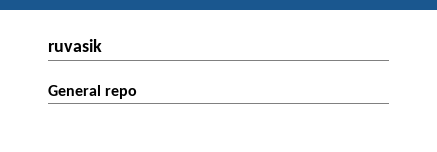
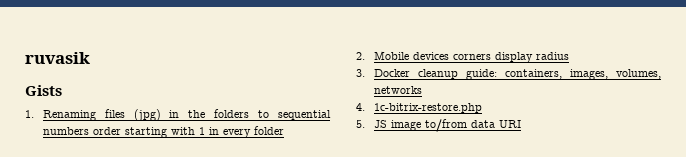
- General repo
+ Gists
+ 1. Renaming files (jpg) in the folders to sequential numbers order starting with 1 in every folder
+ 2. Mobile devices corners display radius
+ 3. Docker cleanup guide: containers, images, volumes, networks
+ 4. 1c-bitrix-restore.php
+ 5. JS image to/from data URI

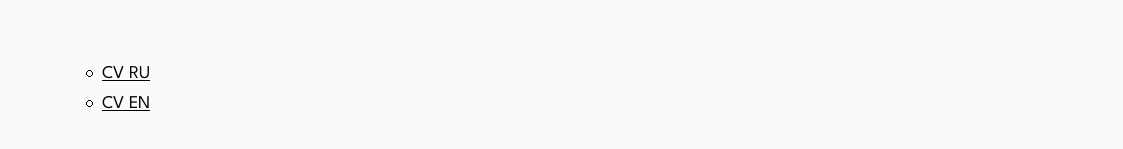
- ruvasik
- Gists
- 1. Renaming files (jpg) in the folders to sequential numbers order starting with 1 in every folder
- 2. Mobile devices corners display radius
- 3. Docker cleanup guide: containers, images, volumes, networks
- 4. 1c-bitrix-restore.php
- 5. JS image to/from data URI
+ CV RU
+ CV EN

